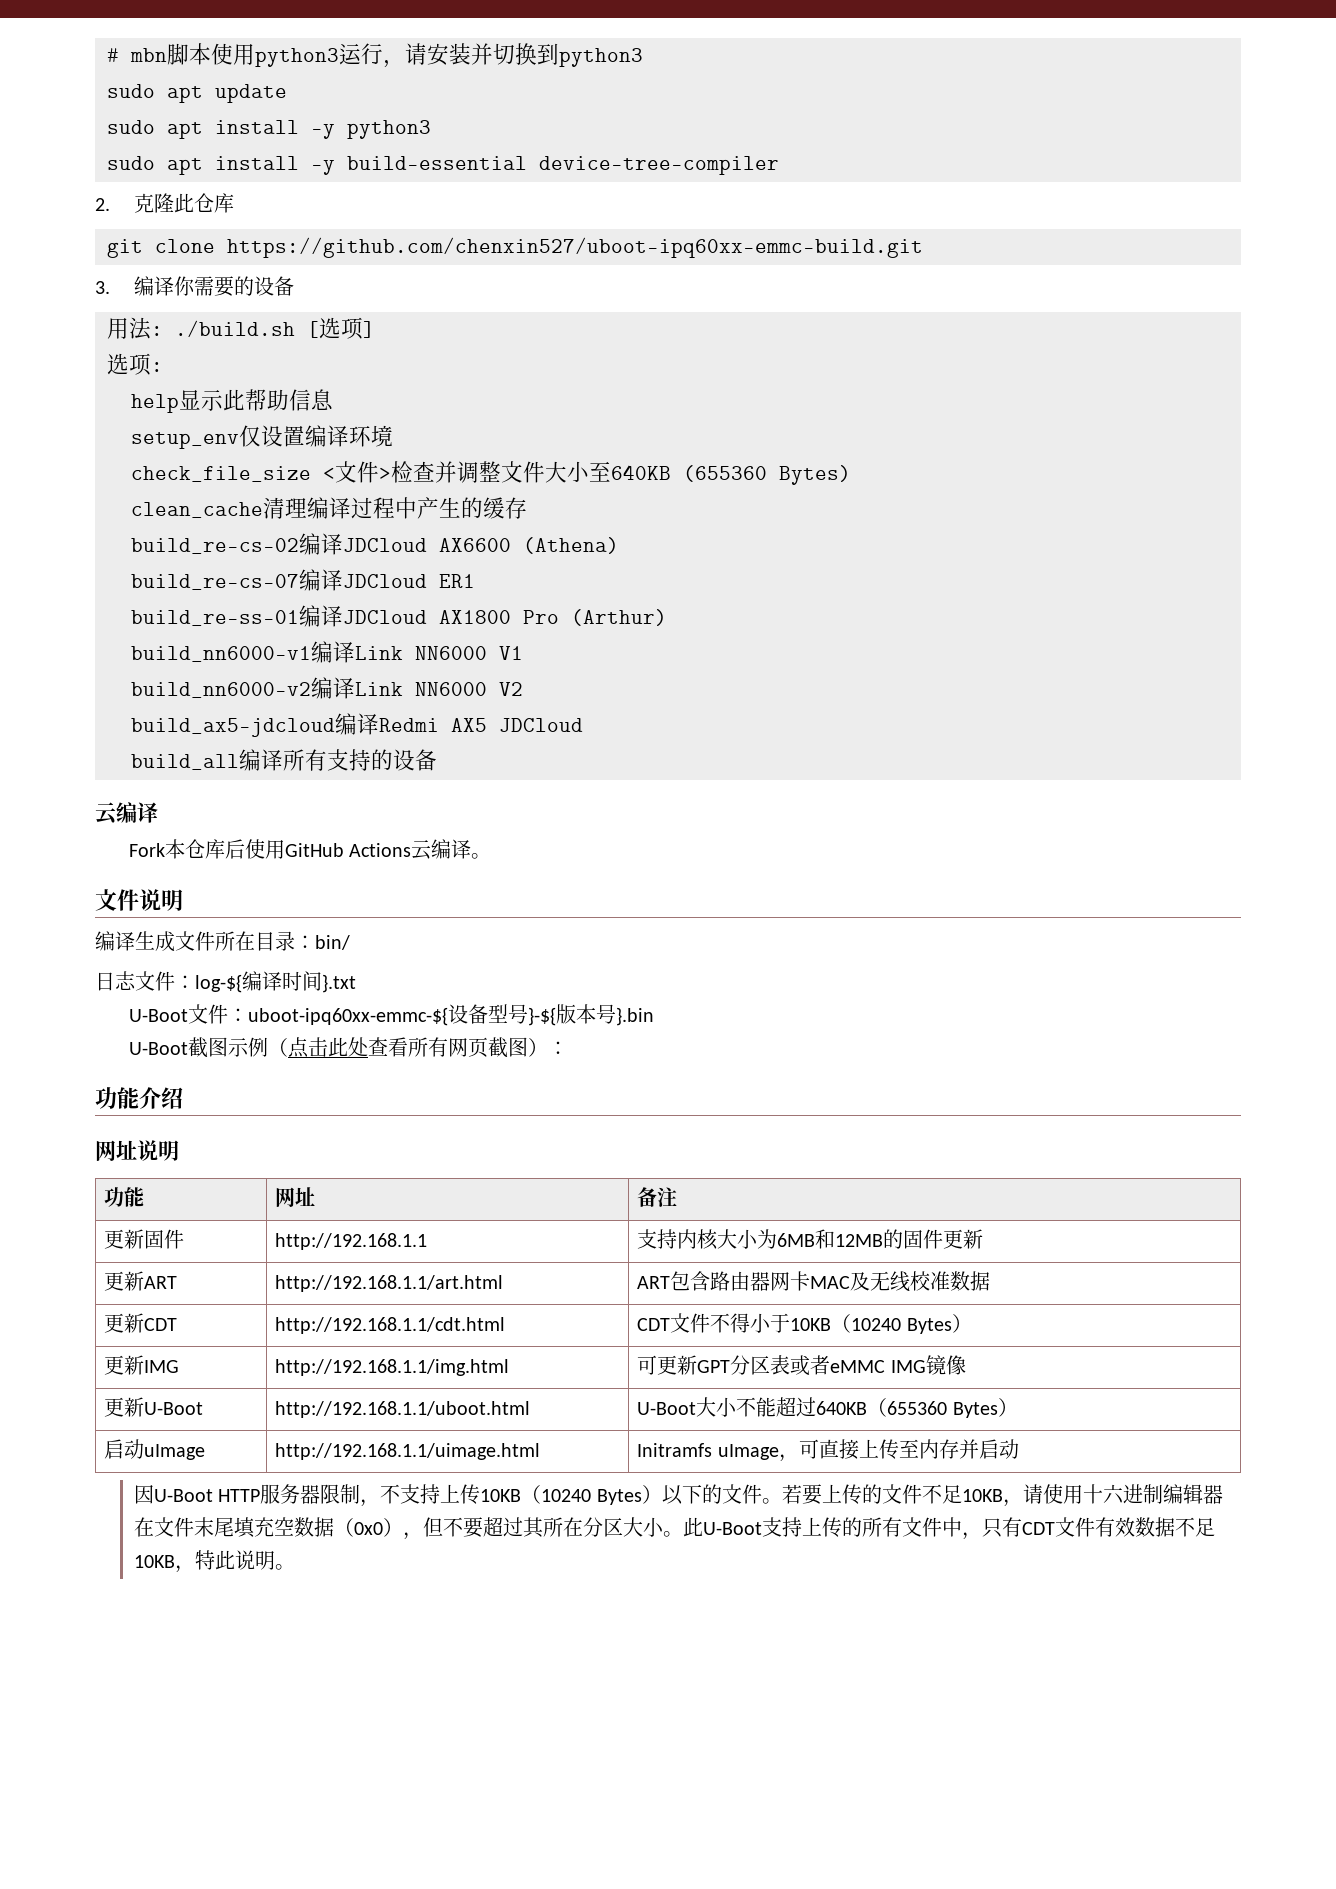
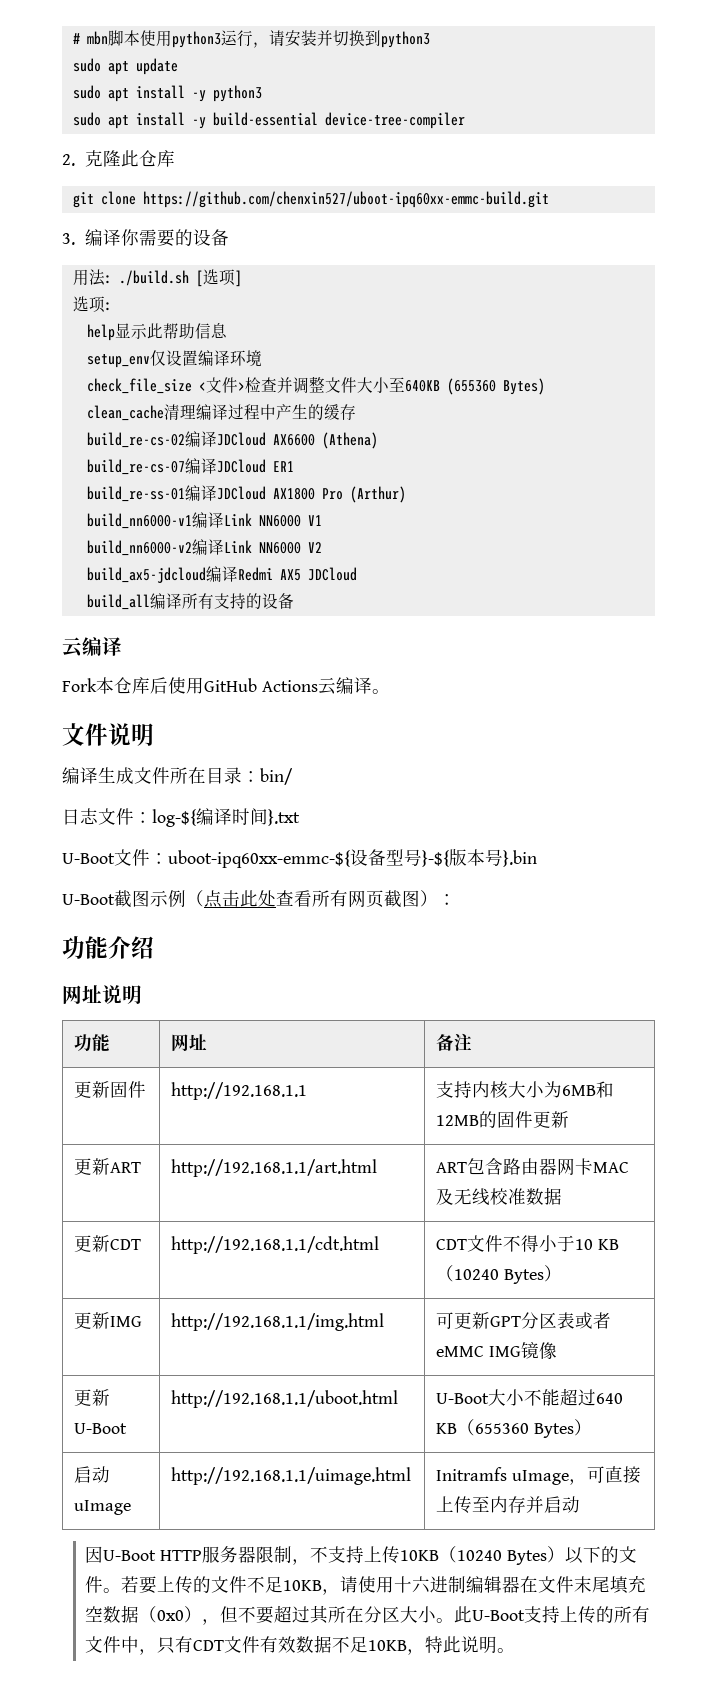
- 更新CDT | http://192.168.1.1/cdt.html | CDT文件不得小于10KB（10240 Bytes）
+ 更新CDT | http://192.168.1.1/cdt.html | CDT文件不得小于10 KB（10240 Bytes）
- 更新U-Boot | http://192.168.1.1/uboot.html | U-Boot大小不能超过640KB（655360 Bytes）
+ 更新U-Boot | http://192.168.1.1/uboot.html | U-Boot大小不能超过640 KB（655360 Bytes）

